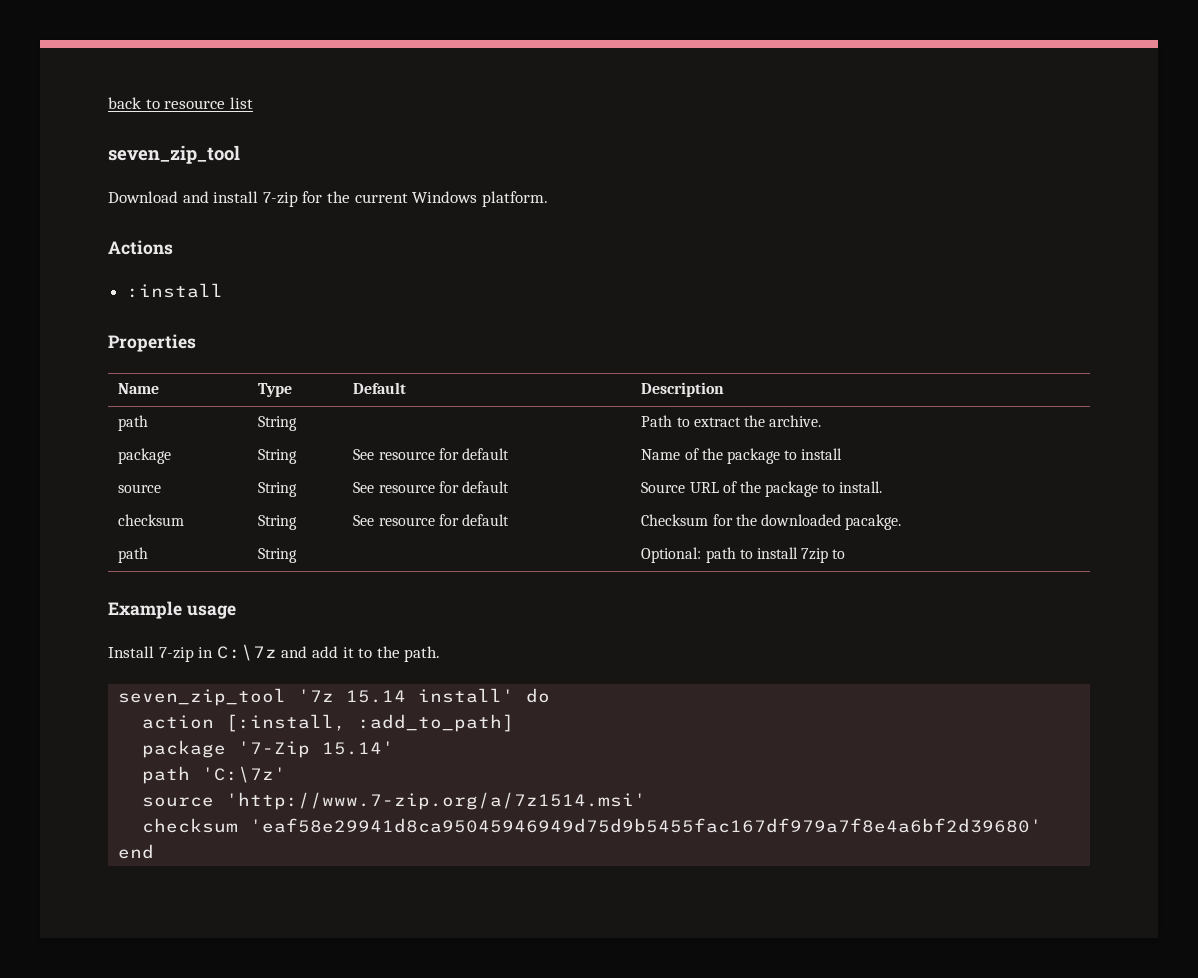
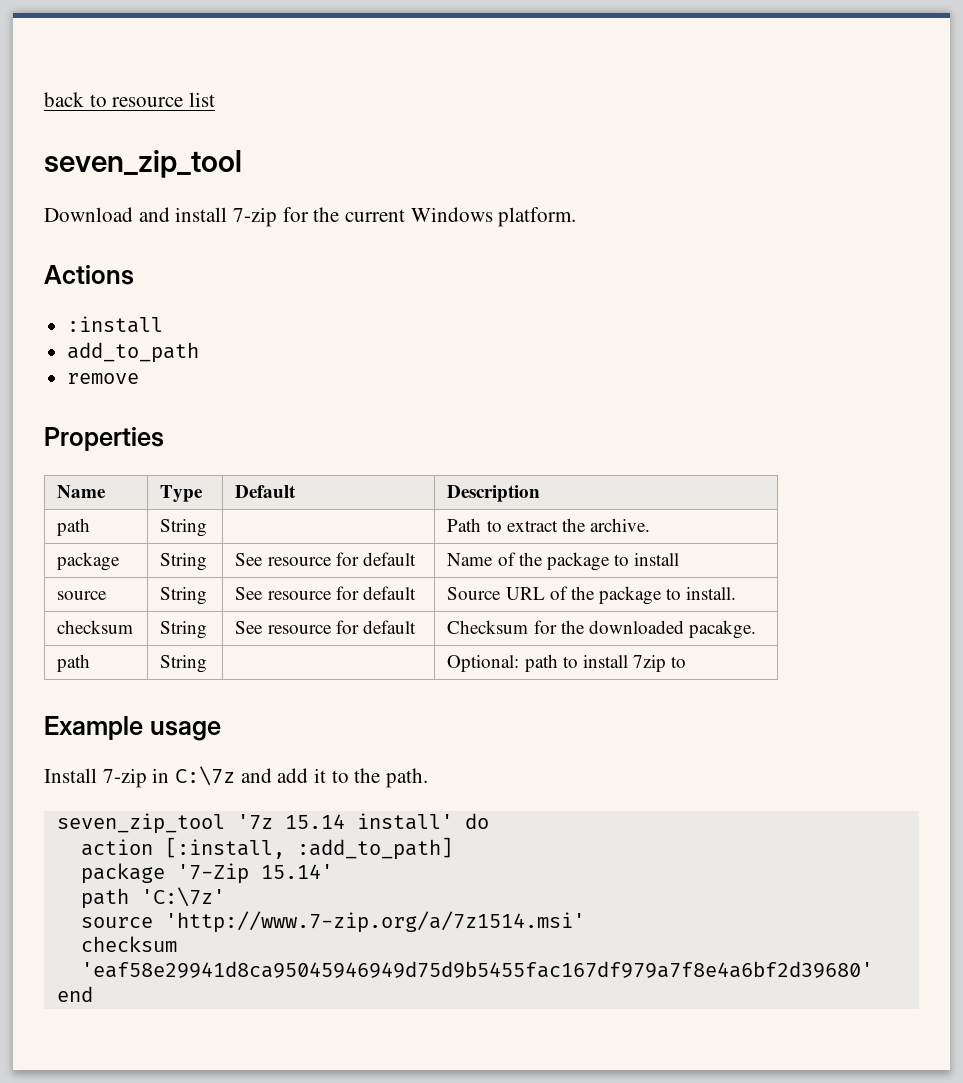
+ add_to_path
+ remove

